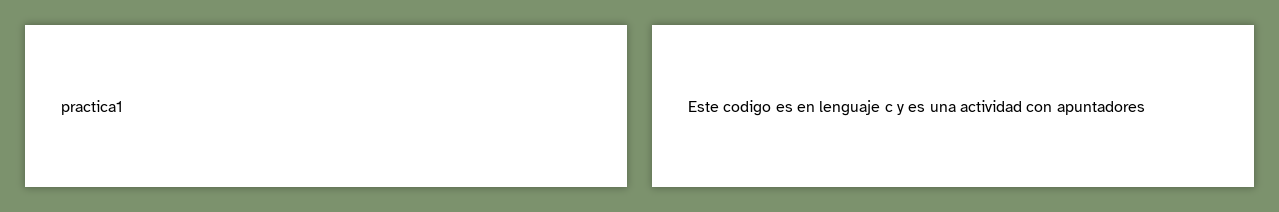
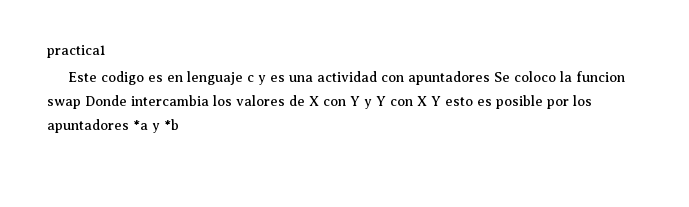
- Este codigo es en lenguaje c y es una actividad con apuntadores
+ Este codigo es en lenguaje c y es una actividad con apuntadores Se coloco la funcion swap Donde intercambia los valores de X con Y y Y con X Y esto es posible por los apuntadores *a y *b

